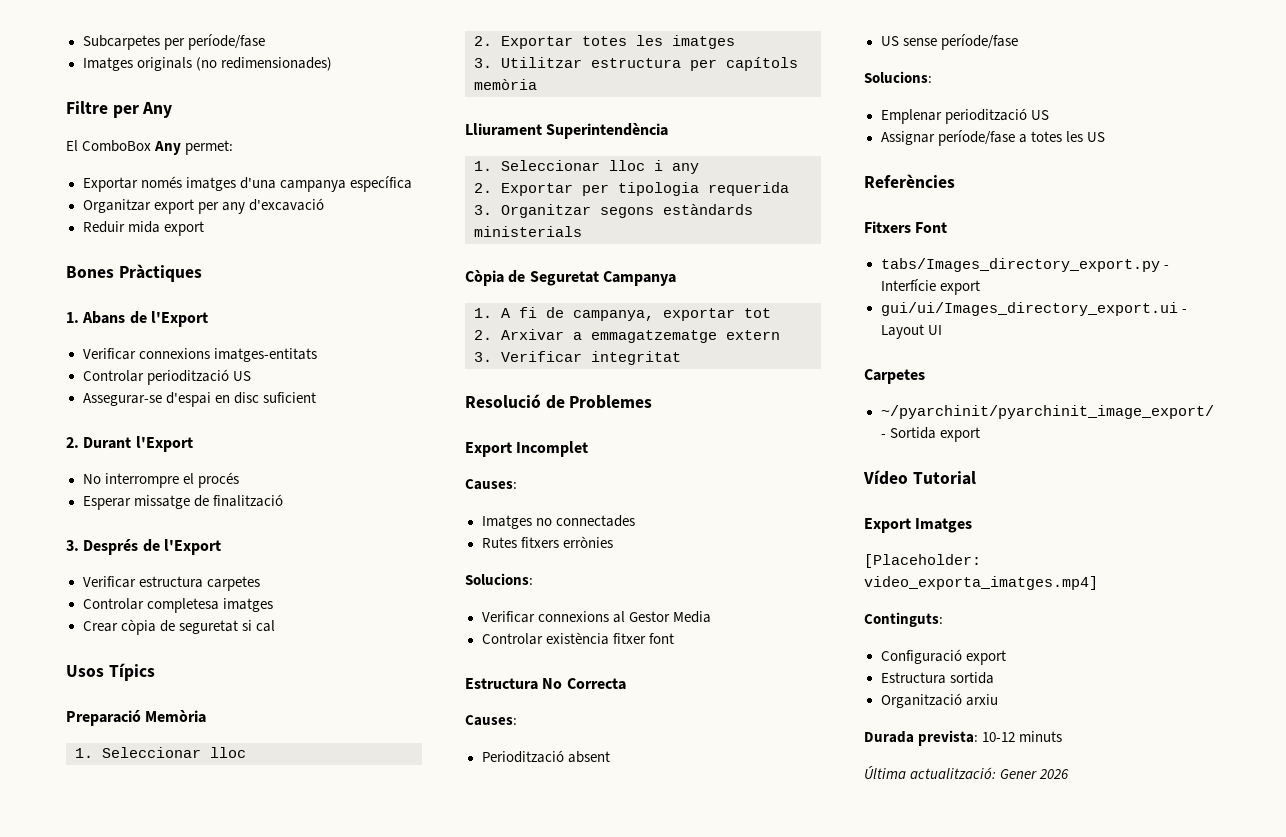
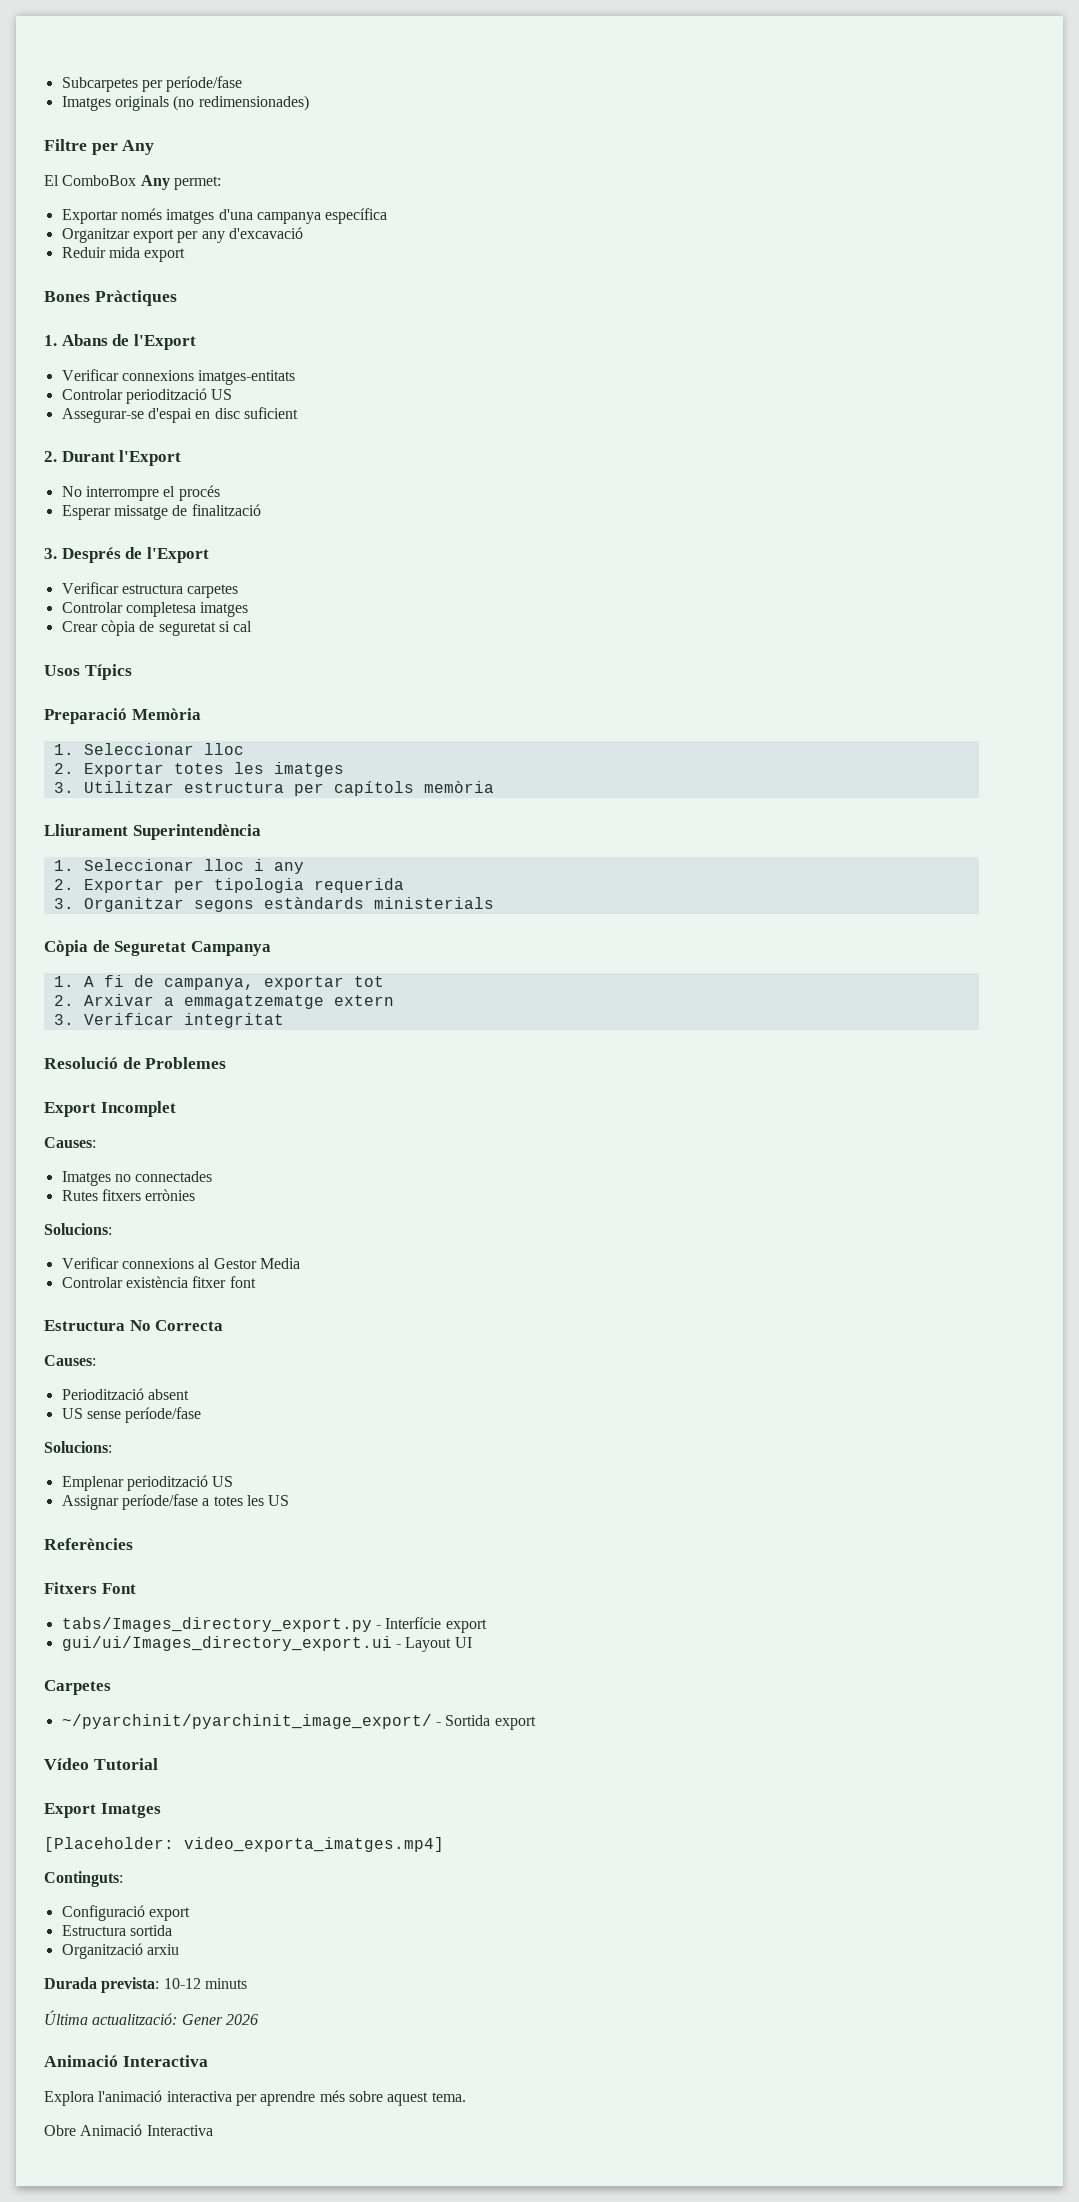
  Última actualització: Gener 2026
+ Animació Interactiva
+ Explora l'animació interactiva per aprendre més sobre aquest tema.
+ Obre Animació Interactiva

